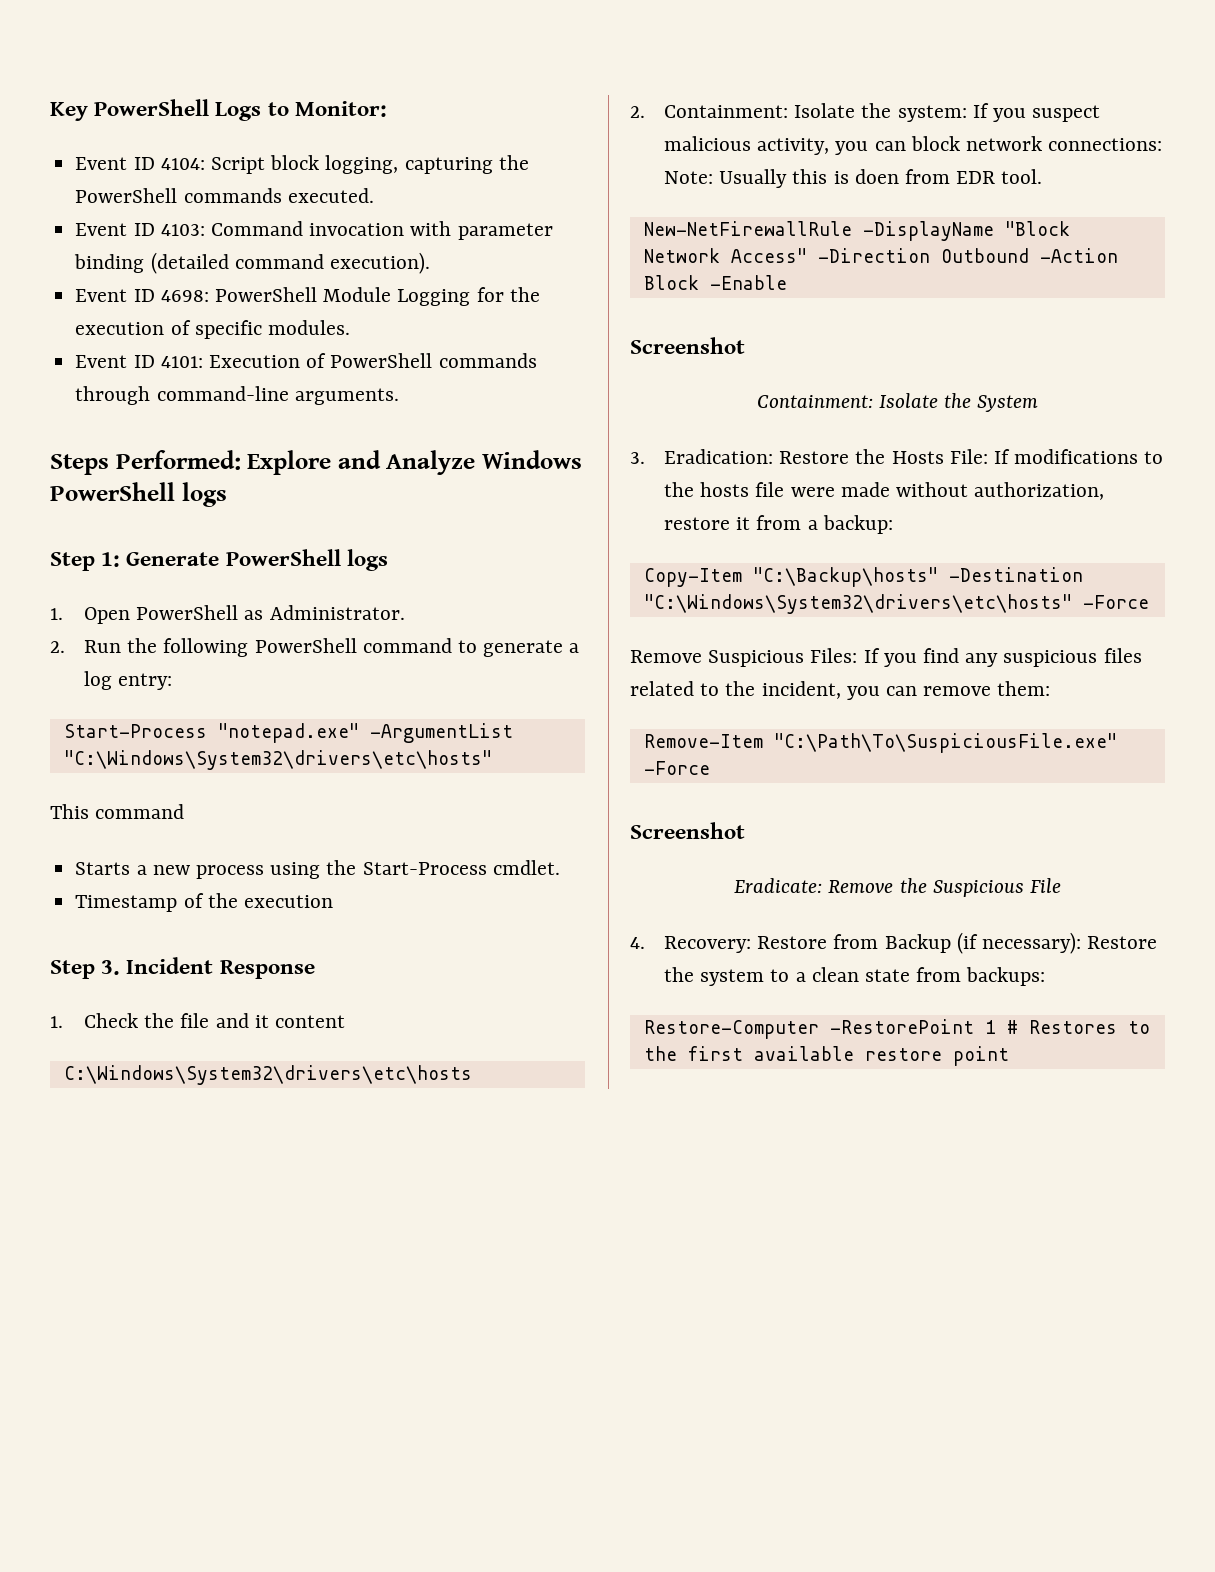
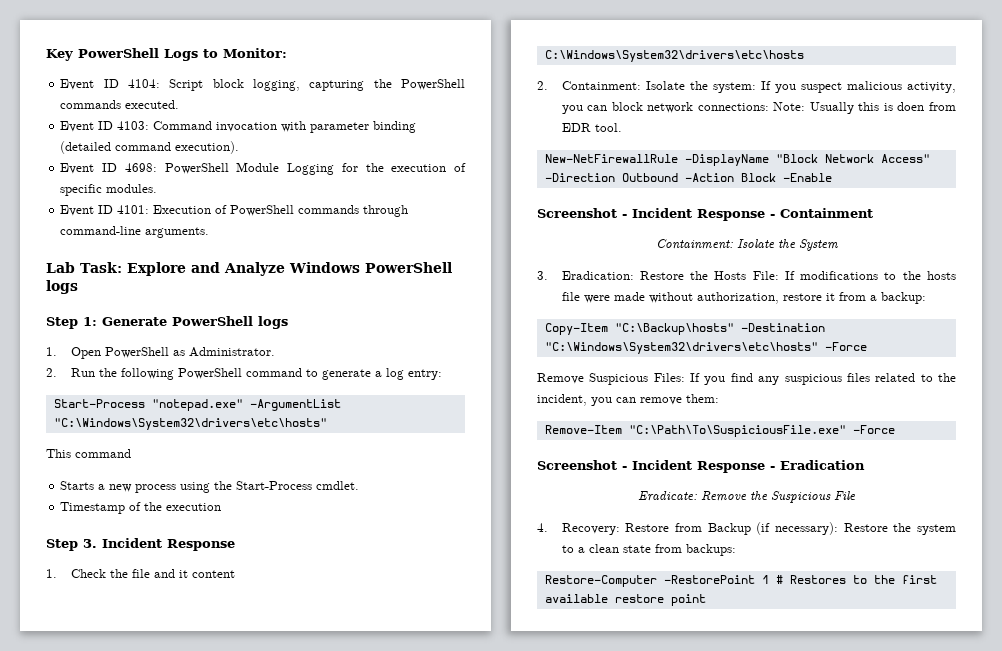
- Steps Performed: Explore and Analyze Windows PowerShell logs
+ Lab Task: Explore and Analyze Windows PowerShell logs
  New-NetFirewallRule -DisplayName "Block Network Access" -Direction Outbound -Action Block -Enable
- Screenshot
+ Screenshot - Incident Response - Containment
  Remove-Item "C:\Path\To\SuspiciousFile.exe" -Force
- Screenshot
+ Screenshot - Incident Response - Eradication

